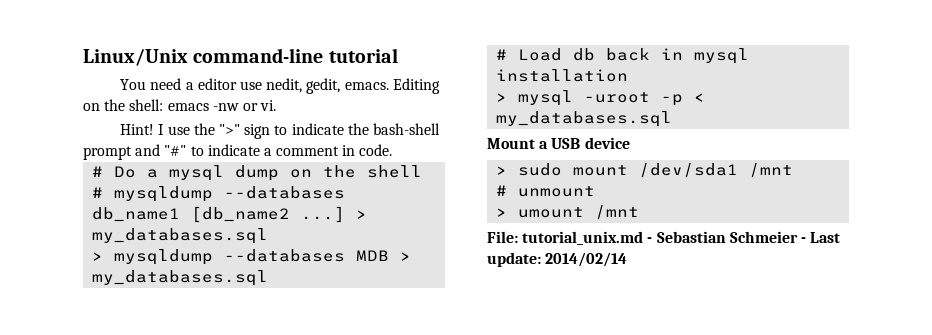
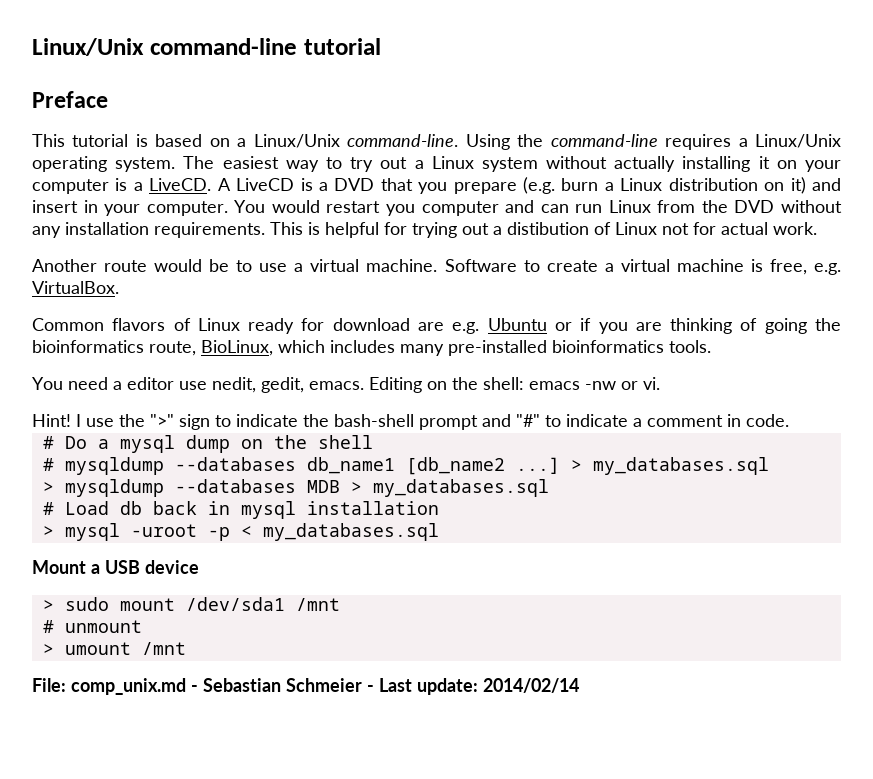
+ Preface
+ This tutorial is based on a Linux/Unix command-line. Using the command-line requires a Linux/Unix operating system. The easiest way to try out a Linux system without actually installing it on your computer is a LiveCD. A LiveCD is a DVD that you prepare (e.g. burn a Linux distribution on it) and insert in your computer. You would restart you computer and can run Linux from the DVD without any installation requirements. This is helpful for trying out a distibution of Linux not for actual work.
+ Another route would be to use a virtual machine. Software to create a virtual machine is free, e.g. VirtualBox.
+ Common flavors of Linux ready for download are e.g. Ubuntu or if you are thinking of going the bioinformatics route, BioLinux, which includes many pre-installed bioinformatics tools.
- File: tutorial_unix.md - Sebastian Schmeier - Last update: 2014/02/14
+ File: comp_unix.md - Sebastian Schmeier - Last update: 2014/02/14

